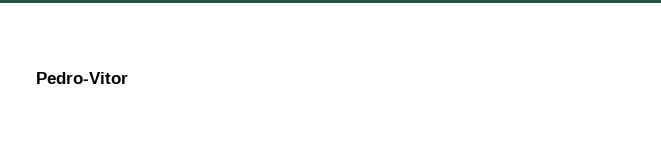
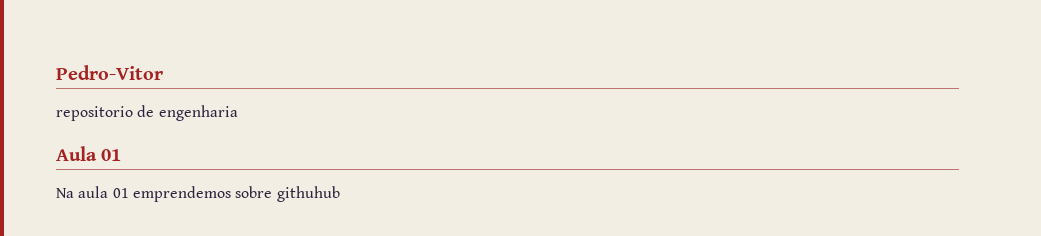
+ repositorio de engenharia
+ Aula 01
+ Na aula 01 emprendemos sobre githuhub

